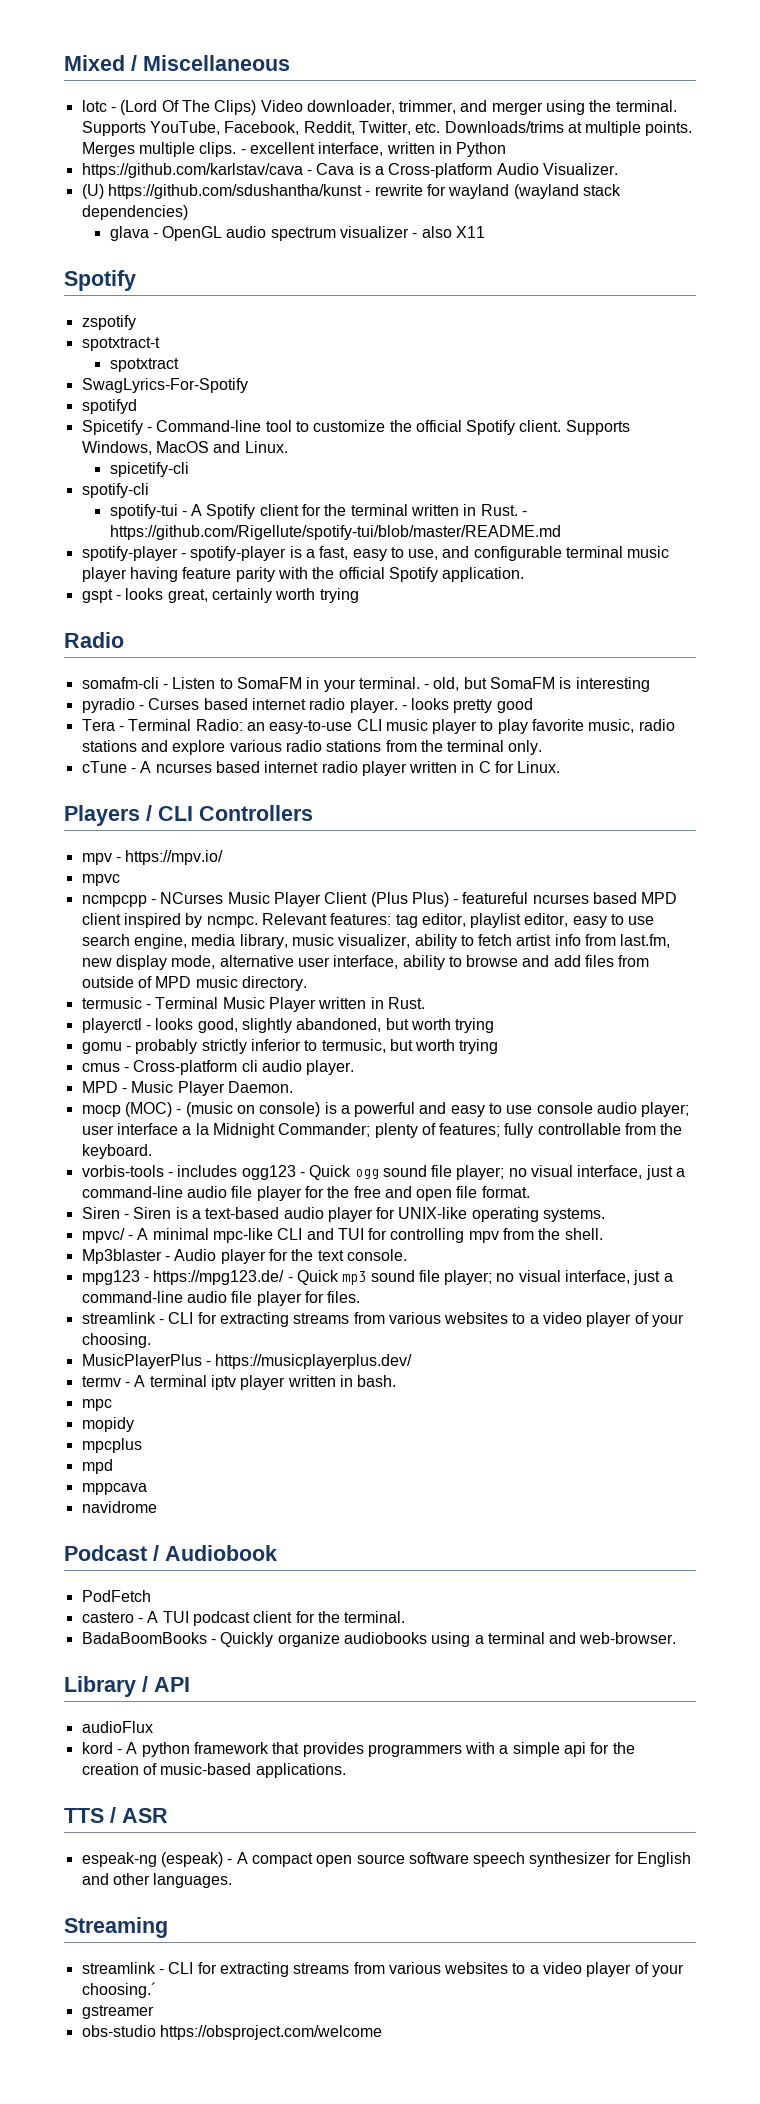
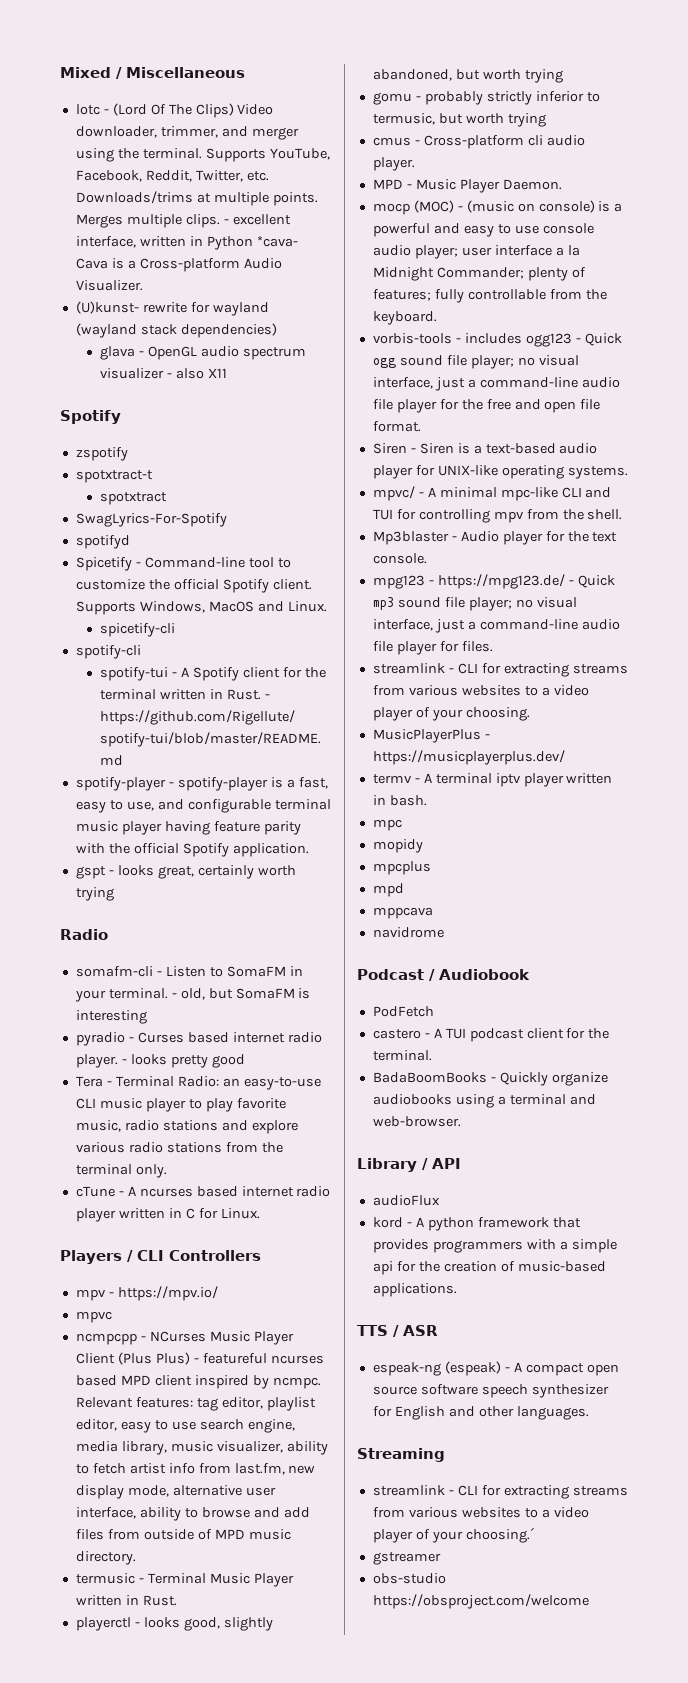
- - excellent interface, written in Python
- https://github.com/karlstav/cava - Cava is a Cross-platform Audio Visualizer.
+ - excellent interface, written in Python *cava- Cava is a Cross-platform Audio Visualizer.
- (U) https://github.com/sdushantha/kunst - rewrite for wayland (wayland stack dependencies)
+ (U)kunst- rewrite for wayland (wayland stack dependencies)

